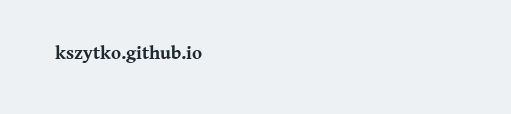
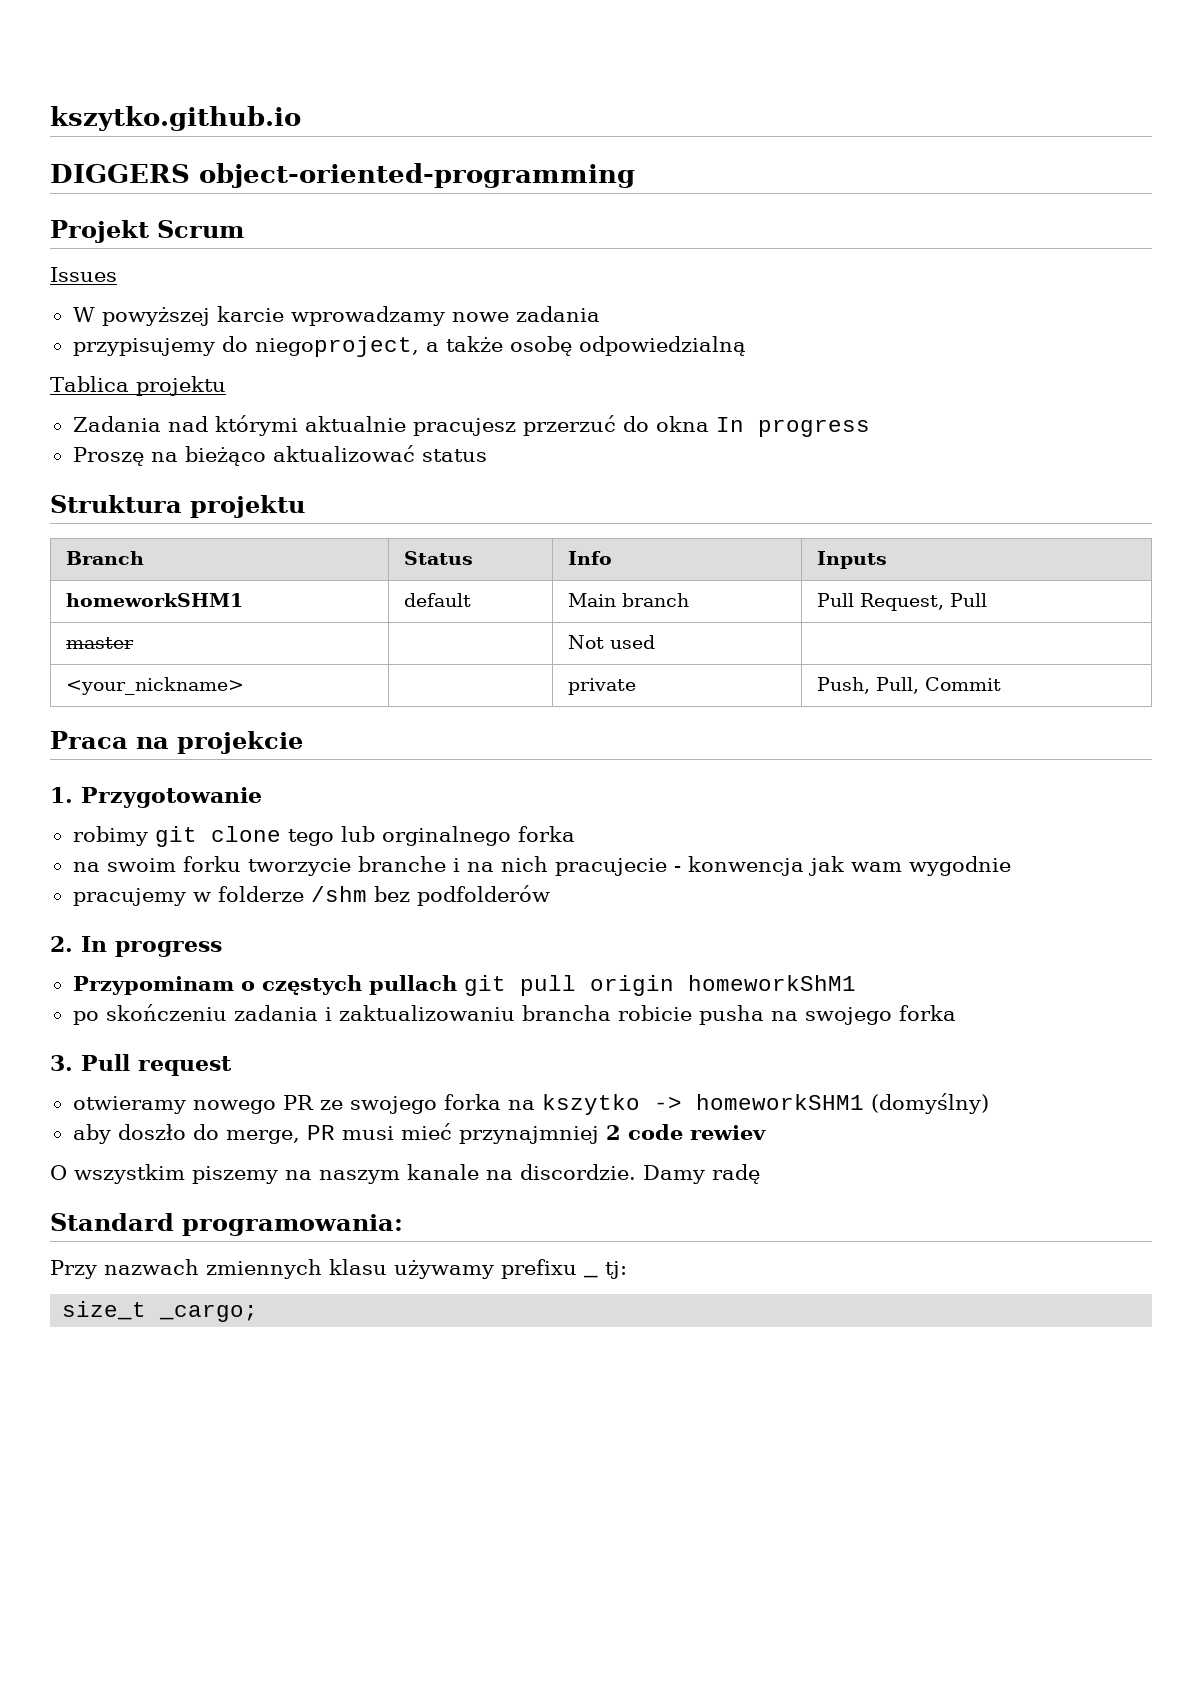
+ DIGGERS object-oriented-programming
+ Projekt Scrum
+ Issues
+ W powyższej karcie wprowadzamy nowe zadania
+ przypisujemy do niegoproject, a także osobę odpowiedzialną
+ Tablica projektu
+ Zadania nad którymi aktualnie pracujesz przerzuć do okna In progress
+ Proszę na bieżąco aktualizować status
+ Struktura projektu
+ Branch | Status | Info | Inputs
+ homeworkSHM1 | default | Main branch | Pull Request, Pull
+ master | | Not used |
+ <your_nickname> | | private | Push, Pull, Commit
+ Praca na projekcie
+ 1. Przygotowanie
+ robimy git clone tego lub orginalnego forka
+ na swoim forku tworzycie branche i na nich pracujecie - konwencja jak wam wygodnie
+ pracujemy w folderze /shm bez podfolderów
+ 2. In progress
+ Przypominam o częstych pullach git pull origin homeworkShM1
+ po skończeniu zadania i zaktualizowaniu brancha robicie pusha na swojego forka
+ 3. Pull request
+ otwieramy nowego PR ze swojego forka na kszytko -> homeworkSHM1 (domyślny)
+ aby doszło do merge, PR musi mieć przynajmniej 2 code rewiev
+ O wszystkim piszemy na naszym kanale na discordzie. Damy radę
+ Standard programowania:
+ Przy nazwach zmiennych klasu używamy prefixu _ tj:
+ size_t _cargo;

